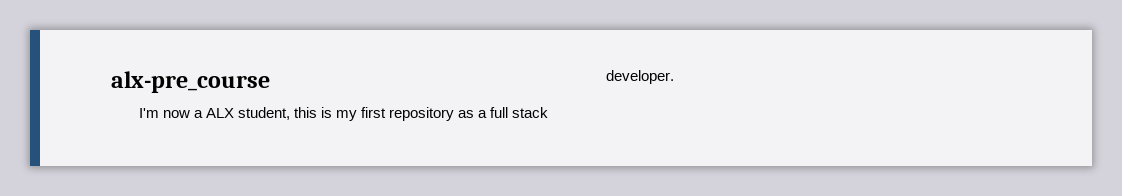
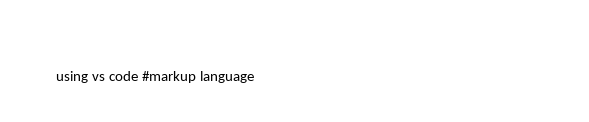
- alx-pre_course
- I'm now a ALX student, this is my first repository as a full stack developer.
+ using vs code #markup language

